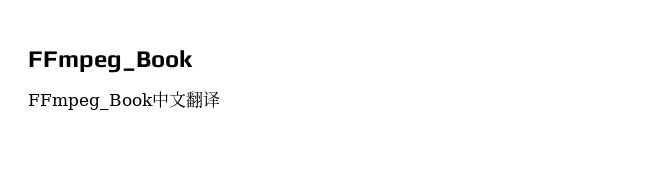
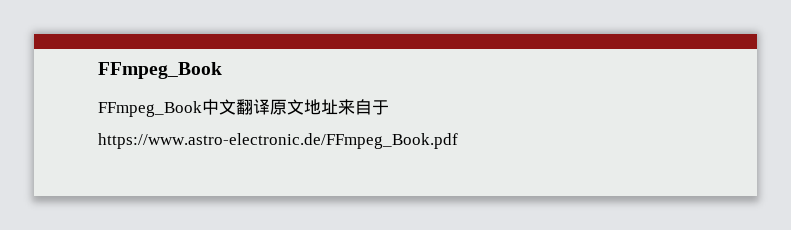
- FFmpeg_Book中文翻译
+ FFmpeg_Book中文翻译原文地址来自于https://www.astro-electronic.de/FFmpeg_Book.pdf

